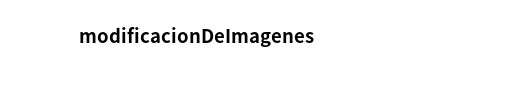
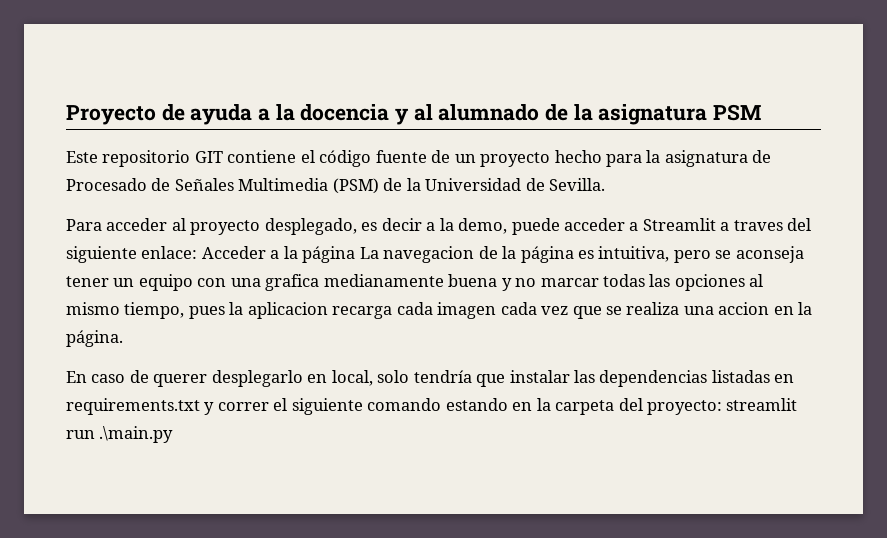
- modificacionDeImagenes
+ Proyecto de ayuda a la docencia y al alumnado de la asignatura PSM
+ Este repositorio GIT contiene el código fuente de un proyecto hecho para la asignatura de Procesado de Señales Multimedia (PSM) de la Universidad de Sevilla.
+ Para acceder al proyecto desplegado, es decir a la demo, puede acceder a Streamlit a traves del siguiente enlace: Acceder a la página La navegacion de la página es intuitiva, pero se aconseja tener un equipo con una grafica medianamente buena y no marcar todas las opciones al mismo tiempo, pues la aplicacion recarga cada imagen cada vez que se realiza una accion en la página.
+ En caso de querer desplegarlo en local, solo tendría que instalar las dependencias listadas en requirements.txt y correr el siguiente comando estando en la carpeta del proyecto: streamlit run .\main.py

